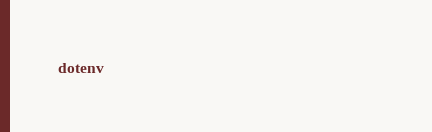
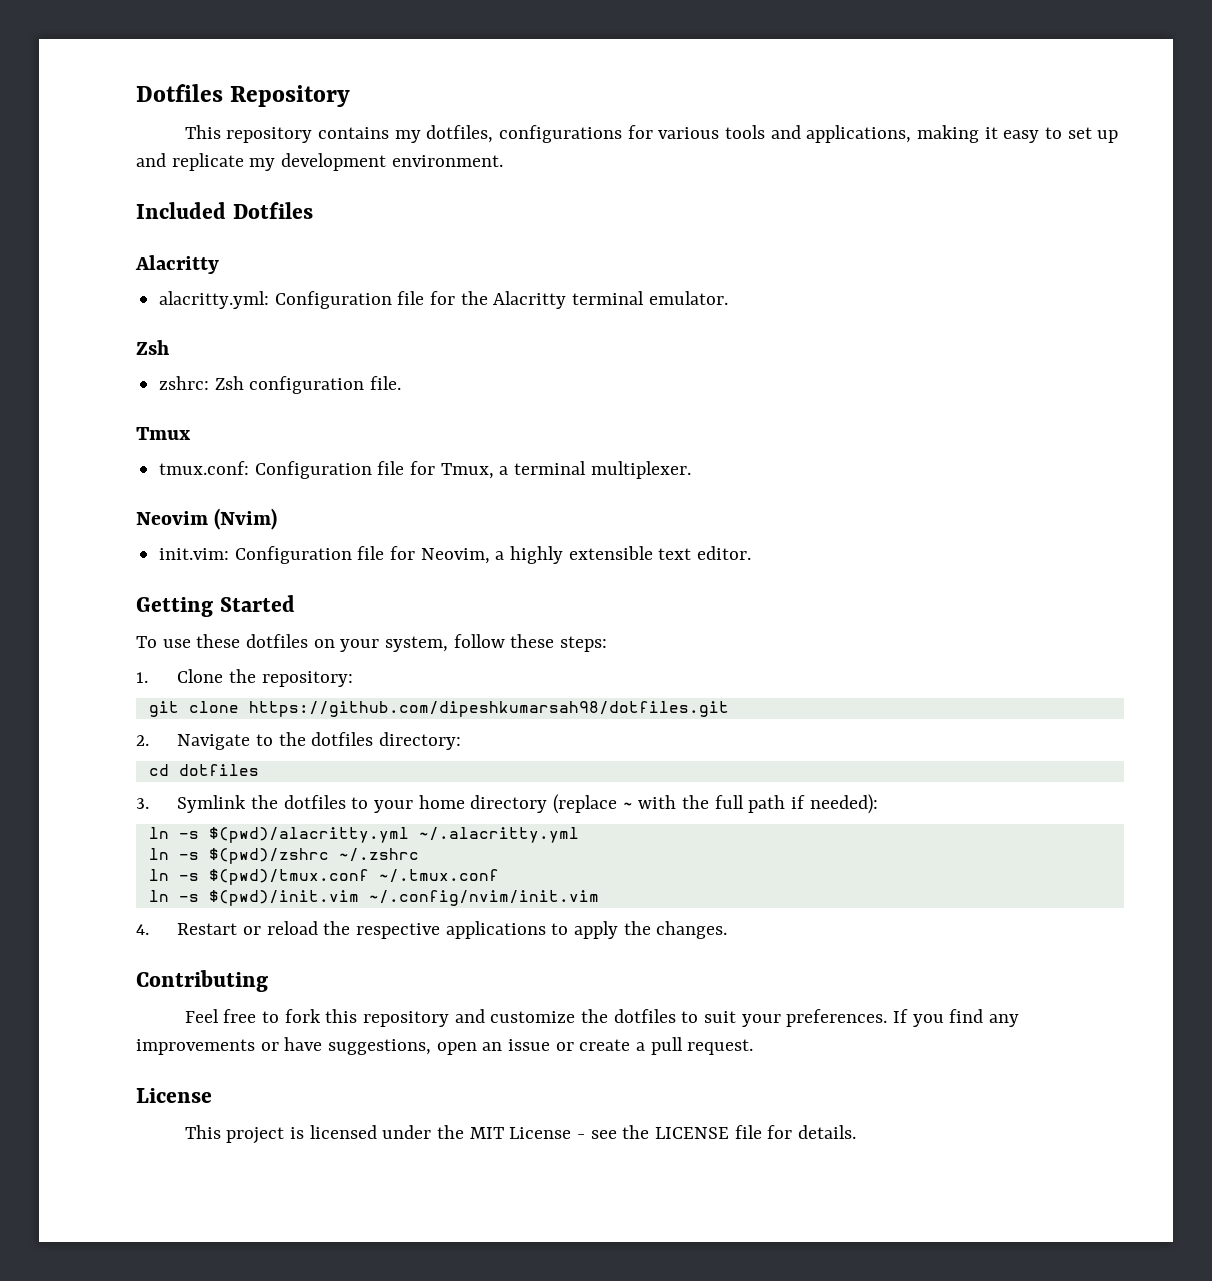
- dotenv
+ Dotfiles Repository
+ This repository contains my dotfiles, configurations for various tools and applications, making it easy to set up and replicate my development environment.
+ Included Dotfiles
+ Alacritty
+ alacritty.yml: Configuration file for the Alacritty terminal emulator.
+ Zsh
+ zshrc: Zsh configuration file.
+ Tmux
+ tmux.conf: Configuration file for Tmux, a terminal multiplexer.
+ Neovim (Nvim)
+ init.vim: Configuration file for Neovim, a highly extensible text editor.
+ Getting Started
+ To use these dotfiles on your system, follow these steps:
+ 1. Clone the repository:
+ git clone https://github.com/dipeshkumarsah98/dotfiles.git
+ 2. Navigate to the dotfiles directory:
+ cd dotfiles
+ 3. Symlink the dotfiles to your home directory (replace ~ with the full path if needed):
+ ln -s $(pwd)/alacritty.yml ~/.alacritty.yml
+ ln -s $(pwd)/zshrc ~/.zshrc
+ ln -s $(pwd)/tmux.conf ~/.tmux.conf
+ ln -s $(pwd)/init.vim ~/.config/nvim/init.vim
+ 4. Restart or reload the respective applications to apply the changes.
+ Contributing
+ Feel free to fork this repository and customize the dotfiles to suit your preferences. If you find any improvements or have suggestions, open an issue or create a pull request.
+ License
+ This project is licensed under the MIT License - see the LICENSE file for details.

